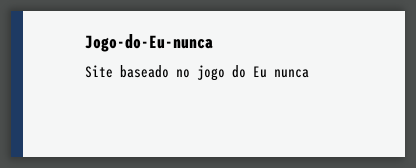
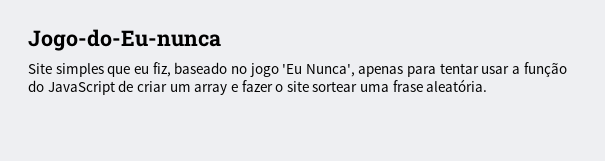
- Site baseado no jogo do Eu nunca
+ Site simples que eu fiz, baseado no jogo 'Eu Nunca', apenas para tentar usar a função do JavaScript de criar um array e fazer o site sortear uma frase aleatória.

